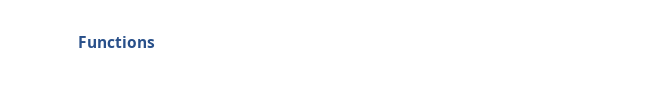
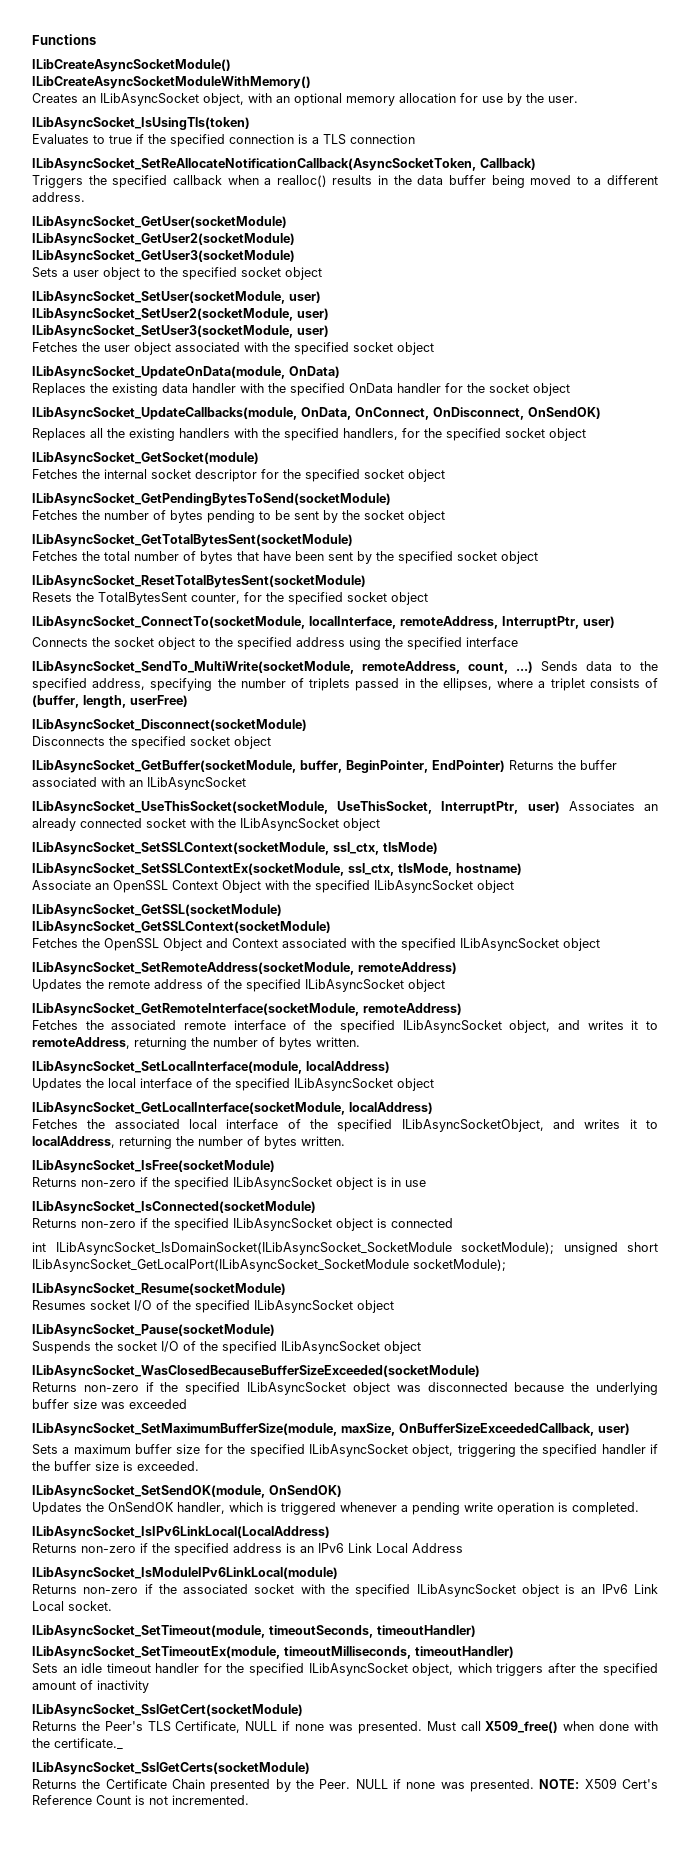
+ ILibCreateAsyncSocketModule()
+ ILibCreateAsyncSocketModuleWithMemory()
+ Creates an ILibAsyncSocket object, with an optional memory allocation for use by the user.
+ ILibAsyncSocket_IsUsingTls(token)
+ Evaluates to true if the specified connection is a TLS connection
+ ILibAsyncSocket_SetReAllocateNotificationCallback(AsyncSocketToken, Callback)
+ Triggers the specified callback when a realloc() results in the data buffer being moved to a different address.
+ ILibAsyncSocket_GetUser(socketModule)
+ ILibAsyncSocket_GetUser2(socketModule)
+ ILibAsyncSocket_GetUser3(socketModule)
+ Sets a user object to the specified socket object
+ ILibAsyncSocket_SetUser(socketModule, user)
+ ILibAsyncSocket_SetUser2(socketModule, user)
+ ILibAsyncSocket_SetUser3(socketModule, user)
+ Fetches the user object associated with the specified socket object
+ ILibAsyncSocket_UpdateOnData(module, OnData)
+ Replaces the existing data handler with the specified OnData handler for the socket object
+ ILibAsyncSocket_UpdateCallbacks(module, OnData, OnConnect, OnDisconnect, OnSendOK)
+ Replaces all the existing handlers with the specified handlers, for the specified socket object
+ ILibAsyncSocket_GetSocket(module)
+ Fetches the internal socket descriptor for the specified socket object
+ ILibAsyncSocket_GetPendingBytesToSend(socketModule)
+ Fetches the number of bytes pending to be sent by the socket object
+ ILibAsyncSocket_GetTotalBytesSent(socketModule)
+ Fetches the total number of bytes that have been sent by the specified socket object
+ ILibAsyncSocket_ResetTotalBytesSent(socketModule)
+ Resets the TotalBytesSent counter, for the specified socket object
+ ILibAsyncSocket_ConnectTo(socketModule, localInterface, remoteAddress, InterruptPtr, user)
+ Connects the socket object to the specified address using the specified interface
+ ILibAsyncSocket_SendTo_MultiWrite(socketModule, remoteAddress, count, ...) Sends data to the specified address, specifying the number of triplets passed in the ellipses, where a triplet consists of (buffer, length, userFree)
+ ILibAsyncSocket_Disconnect(socketModule)
+ Disconnects the specified socket object
+ ILibAsyncSocket_GetBuffer(socketModule, buffer, BeginPointer, EndPointer) Returns the buffer associated with an ILibAsyncSocket
+ ILibAsyncSocket_UseThisSocket(socketModule, UseThisSocket, InterruptPtr, user) Associates an already connected socket with the ILibAsyncSocket object
+ ILibAsyncSocket_SetSSLContext(socketModule, ssl_ctx, tlsMode)
+ ILibAsyncSocket_SetSSLContextEx(socketModule, ssl_ctx, tlsMode, hostname)
+ Associate an OpenSSL Context Object with the specified ILibAsyncSocket object
+ ILibAsyncSocket_GetSSL(socketModule)
+ ILibAsyncSocket_GetSSLContext(socketModule)
+ Fetches the OpenSSL Object and Context associated with the specified ILibAsyncSocket object
+ ILibAsyncSocket_SetRemoteAddress(socketModule, remoteAddress)
+ Updates the remote address of the specified ILibAsyncSocket object
+ ILibAsyncSocket_GetRemoteInterface(socketModule, remoteAddress)
+ Fetches the associated remote interface of the specified ILibAsyncSocket object, and writes it to remoteAddress, returning the number of bytes written.
+ ILibAsyncSocket_SetLocalInterface(module, localAddress)
+ Updates the local interface of the specified ILibAsyncSocket object
+ ILibAsyncSocket_GetLocalInterface(socketModule, localAddress)
+ Fetches the associated local interface of the specified ILibAsyncSocketObject, and writes it to localAddress, returning the number of bytes written.
+ ILibAsyncSocket_IsFree(socketModule)
+ Returns non-zero if the specified ILibAsyncSocket object is in use
+ ILibAsyncSocket_IsConnected(socketModule)
+ Returns non-zero if the specified ILibAsyncSocket object is connected
+ int ILibAsyncSocket_IsDomainSocket(ILibAsyncSocket_SocketModule socketModule); unsigned short ILibAsyncSocket_GetLocalPort(ILibAsyncSocket_SocketModule socketModule);
+ ILibAsyncSocket_Resume(socketModule)
+ Resumes socket I/O of the specified ILibAsyncSocket object
+ ILibAsyncSocket_Pause(socketModule)
+ Suspends the socket I/O of the specified ILibAsyncSocket object
+ ILibAsyncSocket_WasClosedBecauseBufferSizeExceeded(socketModule)
+ Returns non-zero if the specified ILibAsyncSocket object was disconnected because the underlying buffer size was exceeded
+ ILibAsyncSocket_SetMaximumBufferSize(module, maxSize, OnBufferSizeExceededCallback, user)
+ Sets a maximum buffer size for the specified ILibAsyncSocket object, triggering the specified handler if the buffer size is exceeded.
+ ILibAsyncSocket_SetSendOK(module, OnSendOK)
+ Updates the OnSendOK handler, which is triggered whenever a pending write operation is completed.
+ ILibAsyncSocket_IsIPv6LinkLocal(LocalAddress)
+ Returns non-zero if the specified address is an IPv6 Link Local Address
+ ILibAsyncSocket_IsModuleIPv6LinkLocal(module)
+ Returns non-zero if the associated socket with the specified ILibAsyncSocket object is an IPv6 Link Local socket.
+ ILibAsyncSocket_SetTimeout(module, timeoutSeconds, timeoutHandler)
+ ILibAsyncSocket_SetTimeoutEx(module, timeoutMilliseconds, timeoutHandler)
+ Sets an idle timeout handler for the specified ILibAsyncSocket object, which triggers after the specified amount of inactivity
+ ILibAsyncSocket_SslGetCert(socketModule)
+ Returns the Peer's TLS Certificate, NULL if none was presented. Must call X509_free() when done with the certificate._
+ ILibAsyncSocket_SslGetCerts(socketModule)
+ Returns the Certificate Chain presented by the Peer. NULL if none was presented. NOTE: X509 Cert's Reference Count is not incremented.

